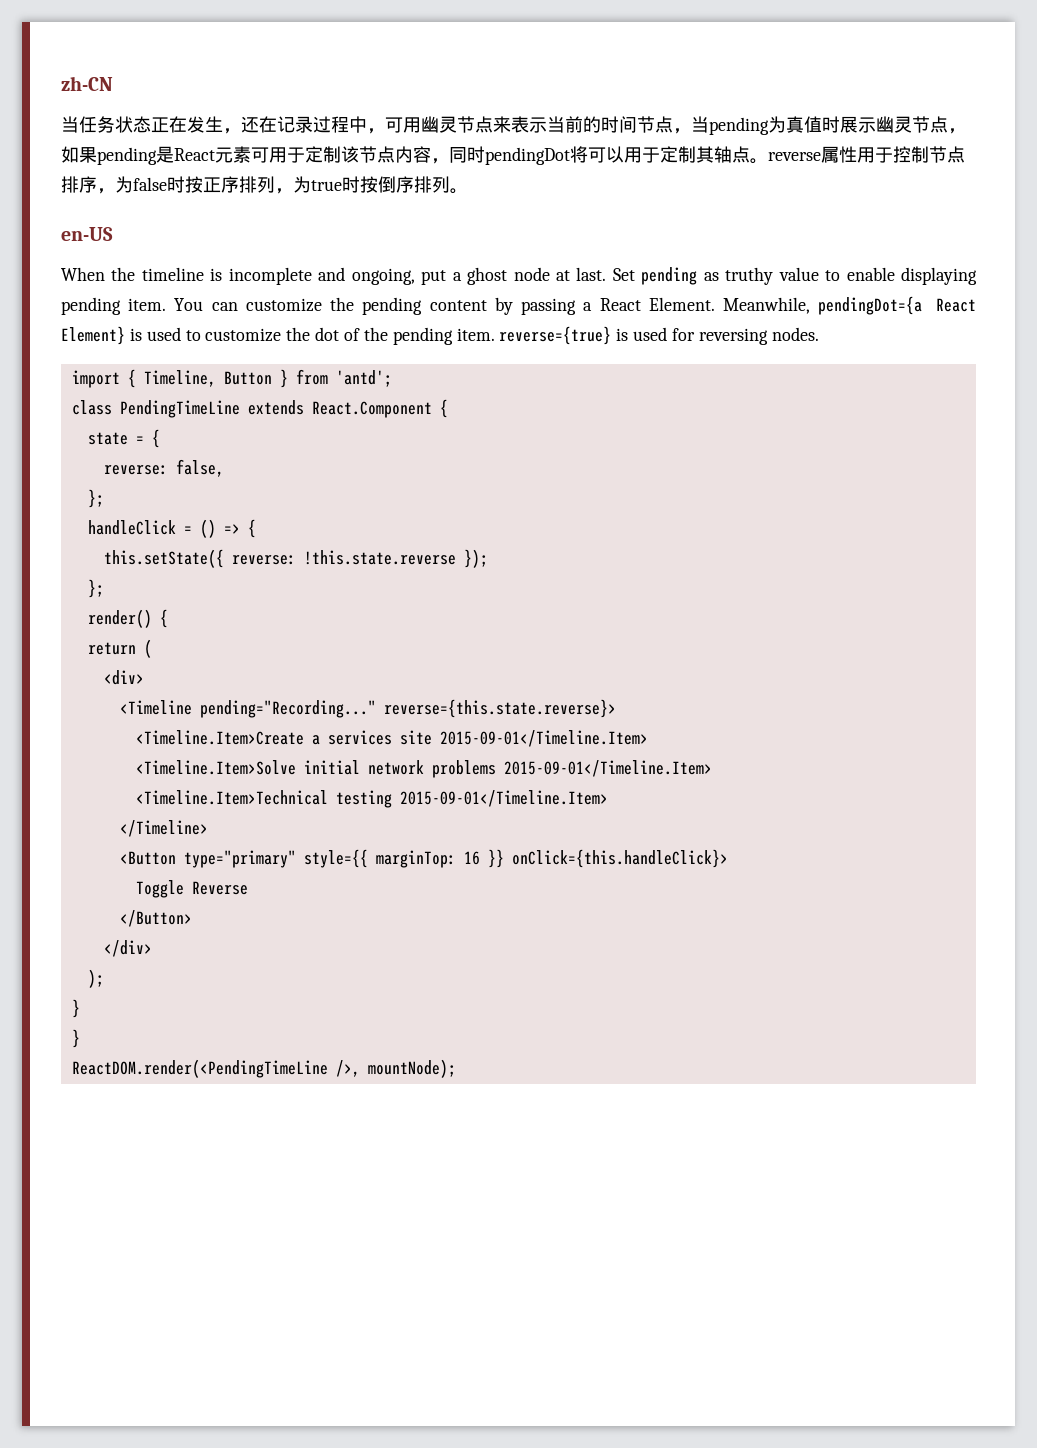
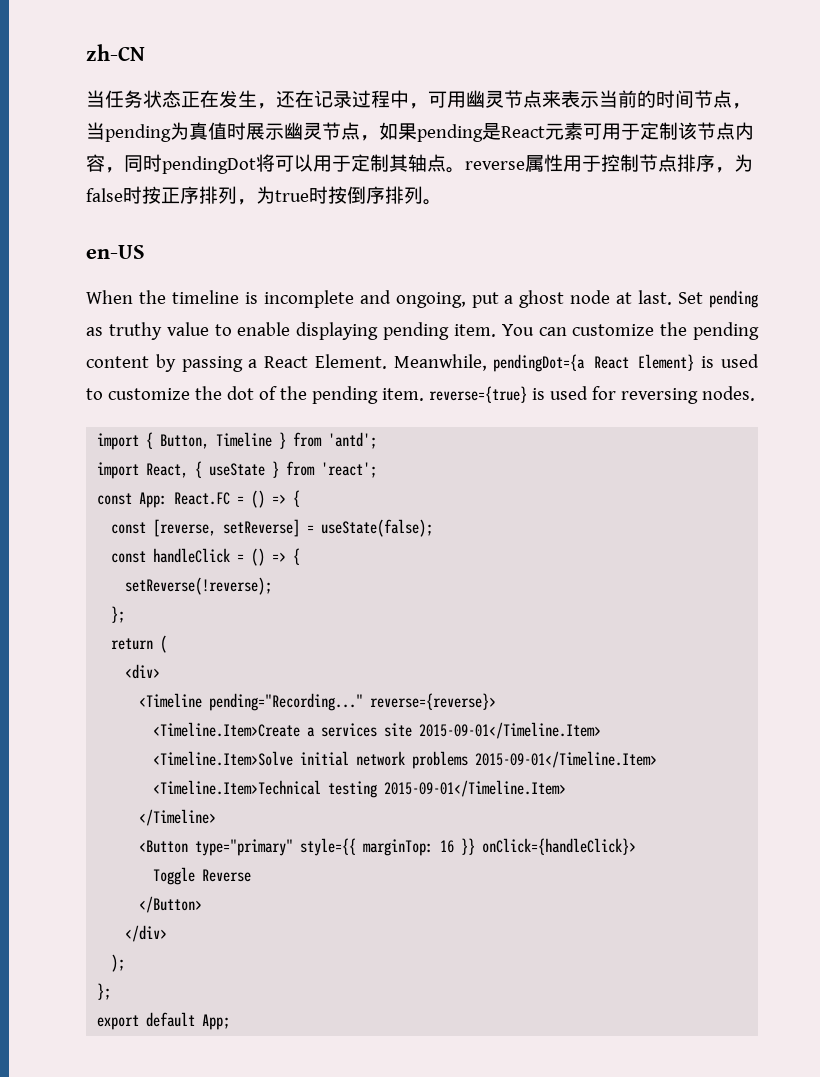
- import { Timeline, Button } from 'antd';
+ import { Button, Timeline } from 'antd';
- class PendingTimeLine extends React.Component {
- state = {
- reverse: false,
- };
- handleClick = () => {
+ import React, { useState } from 'react';
+ const App: React.FC = () => {
+ const [reverse, setReverse] = useState(false);
+ const handleClick = () => {
- this.setState({ reverse: !this.state.reverse });
+ setReverse(!reverse);
  };
- render() {
- <Timeline pending="Recording..." reverse={this.state.reverse}>
+ <Timeline pending="Recording..." reverse={reverse}>
- <Button type="primary" style={{ marginTop: 16 }} onClick={this.handleClick}>
+ <Button type="primary" style={{ marginTop: 16 }} onClick={handleClick}>
  );
- }
- }
- ReactDOM.render(<PendingTimeLine />, mountNode);
+ };
+ export default App;

